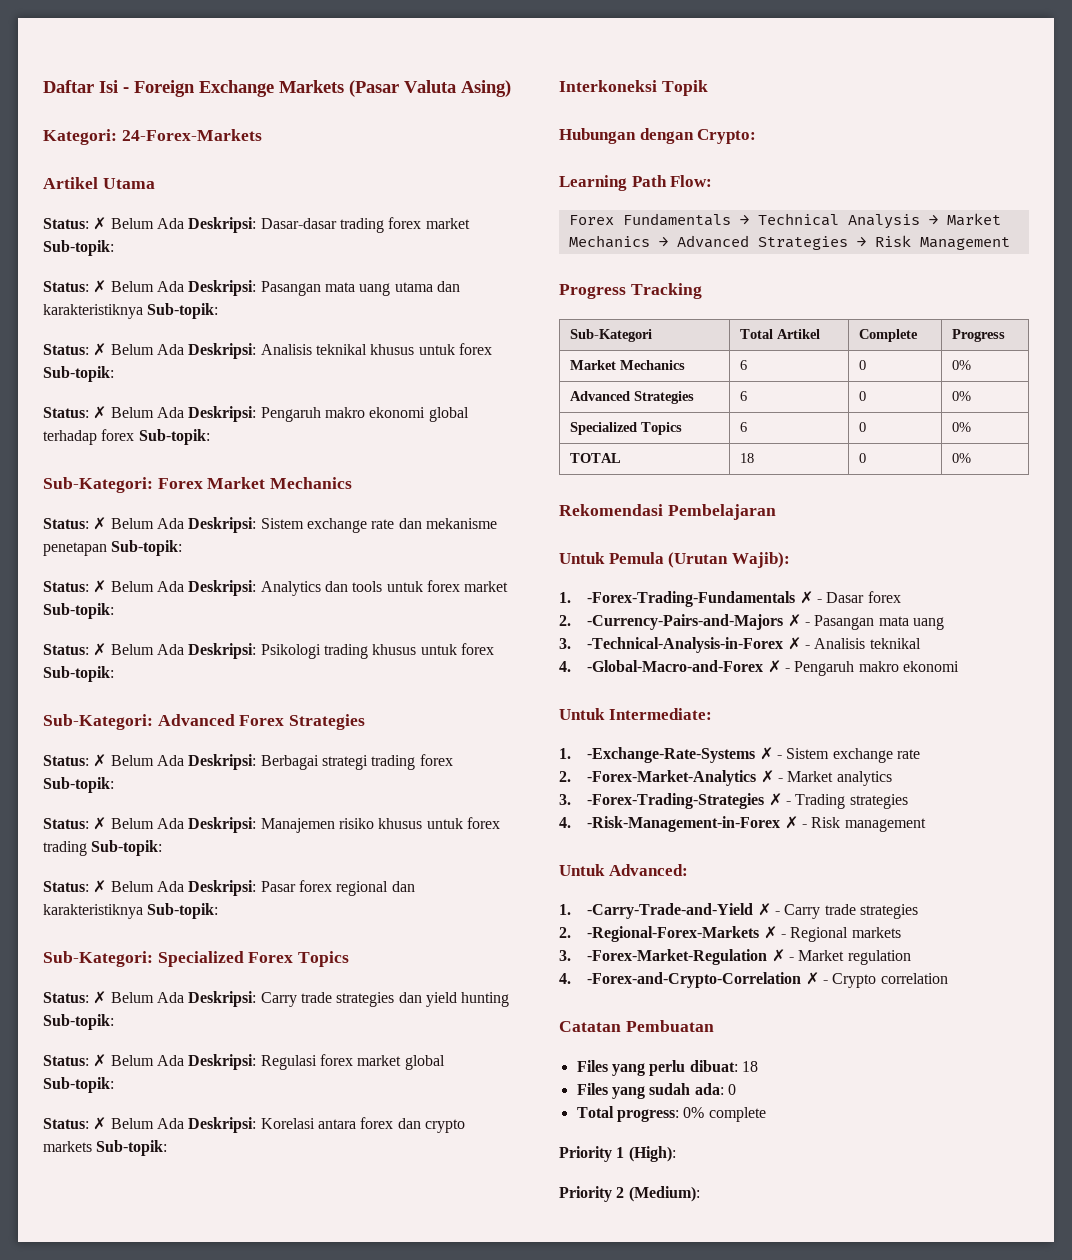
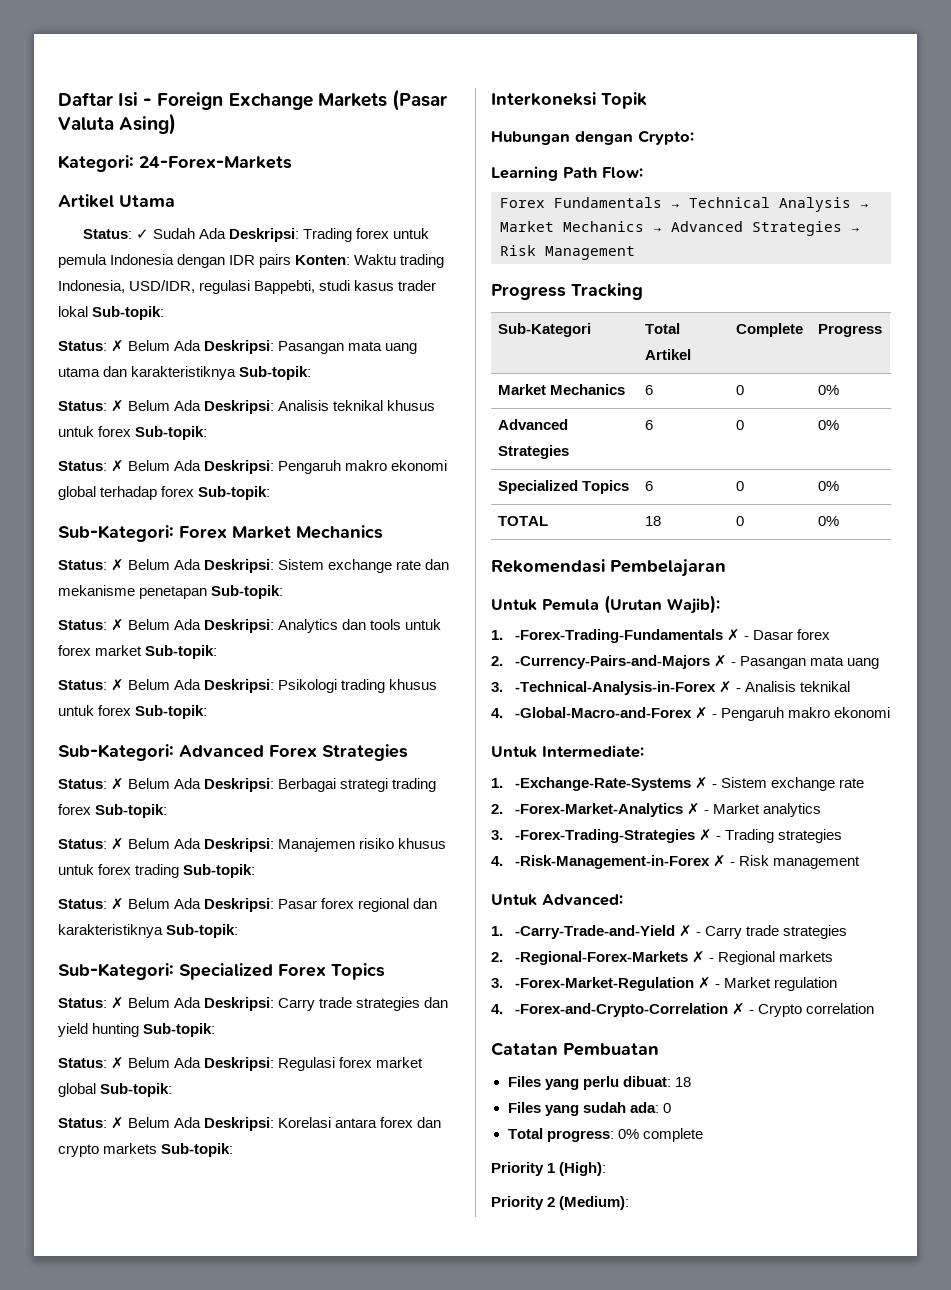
- Status: ✗ Belum Ada Deskripsi: Dasar-dasar trading forex market Sub-topik:
+ Status: ✓ Sudah Ada Deskripsi: Trading forex untuk pemula Indonesia dengan IDR pairs Konten: Waktu trading Indonesia, USD/IDR, regulasi Bappebti, studi kasus trader lokal Sub-topik:

